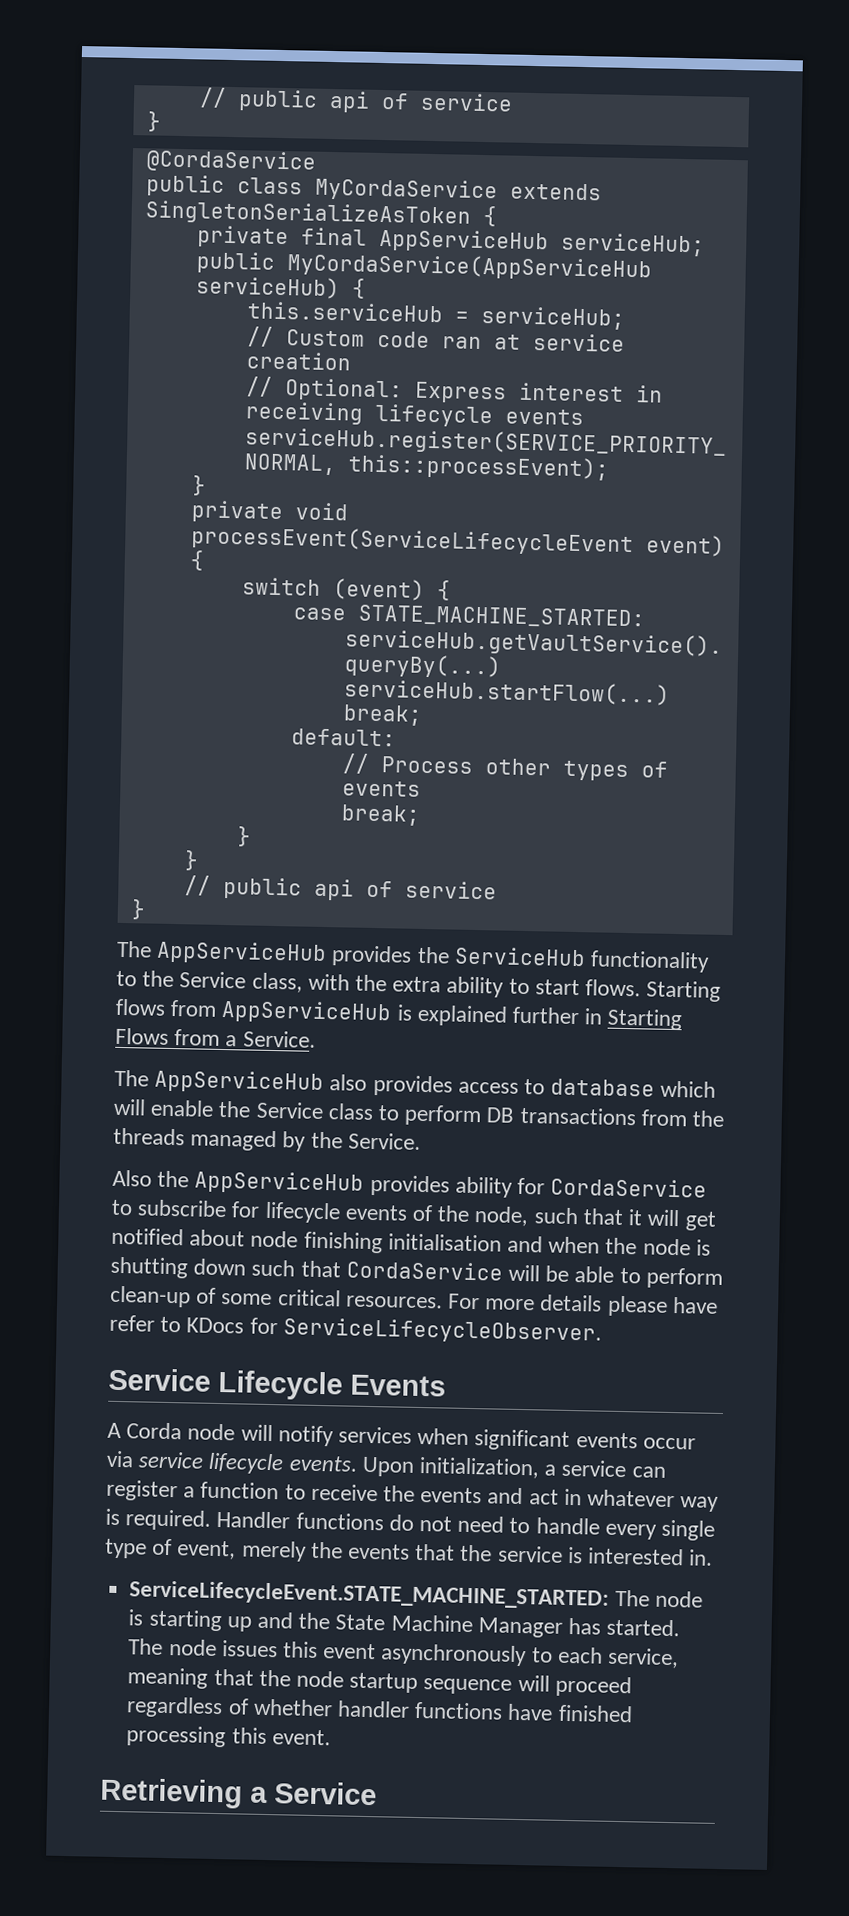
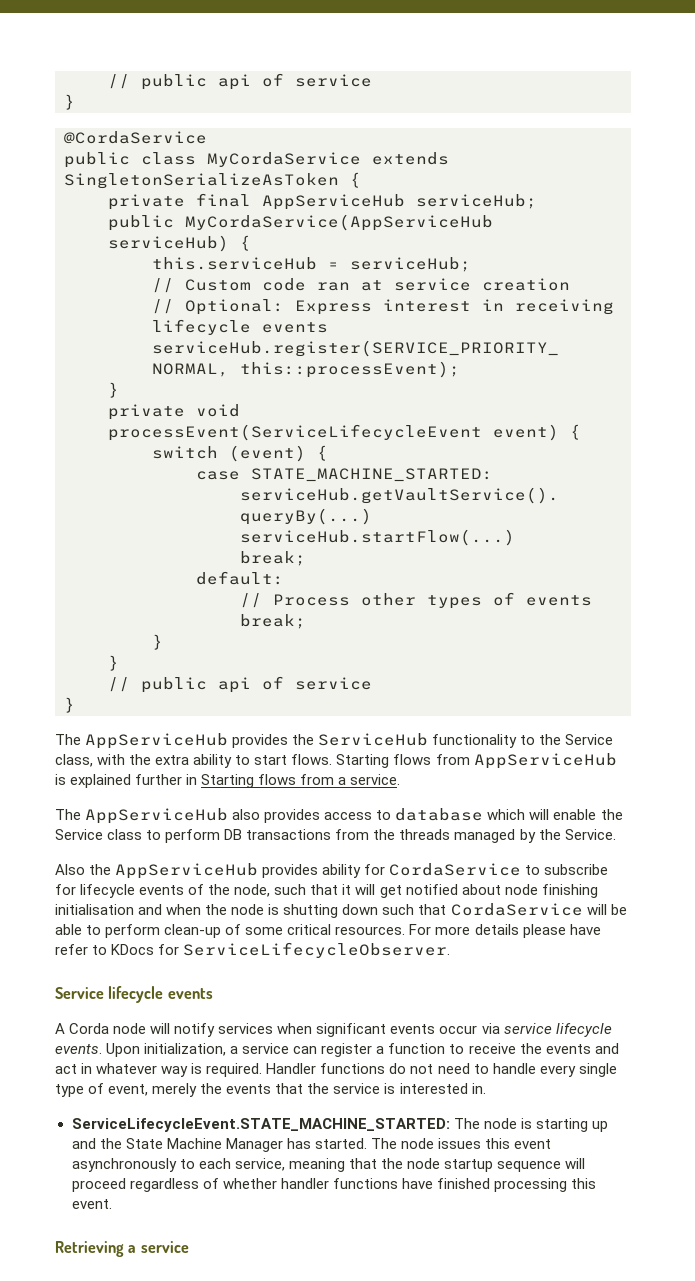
- Starting flows from AppServiceHub is explained further in Starting Flows from a Service.
+ Starting flows from AppServiceHub is explained further in Starting flows from a service.
- Service Lifecycle Events
+ Service lifecycle events
- Retrieving a Service
+ Retrieving a service

